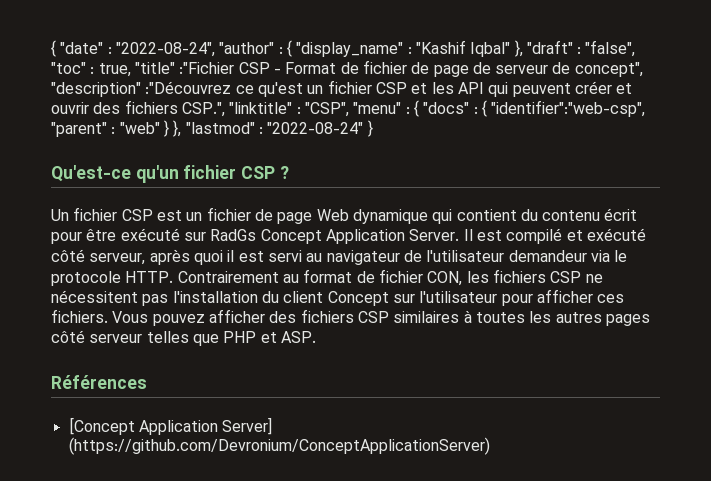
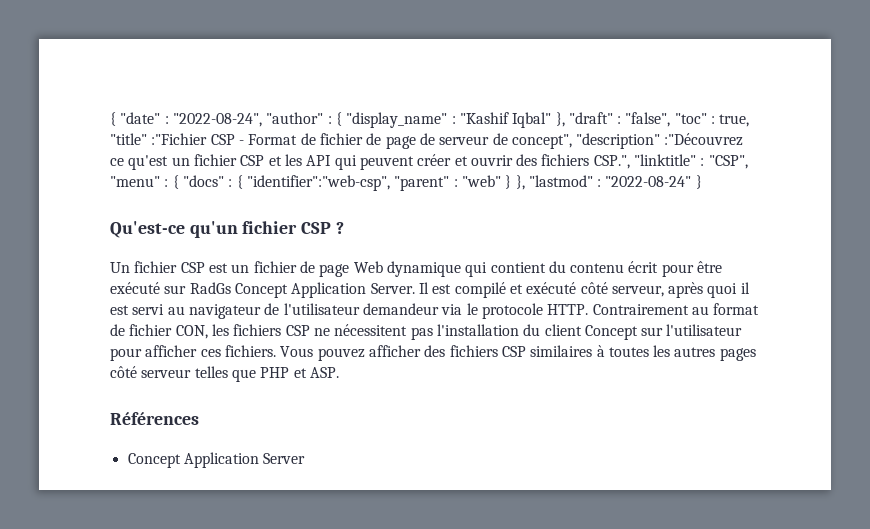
- [Concept Application Server] (https://github.com/Devronium/ConceptApplicationServer)
+ Concept Application Server

